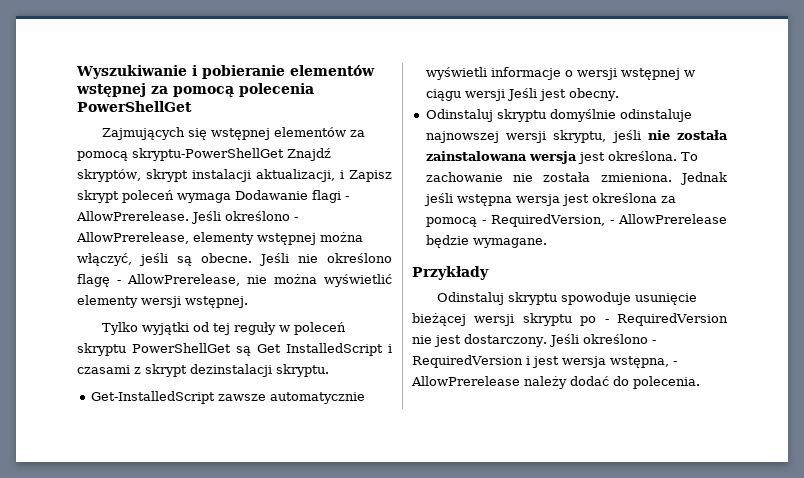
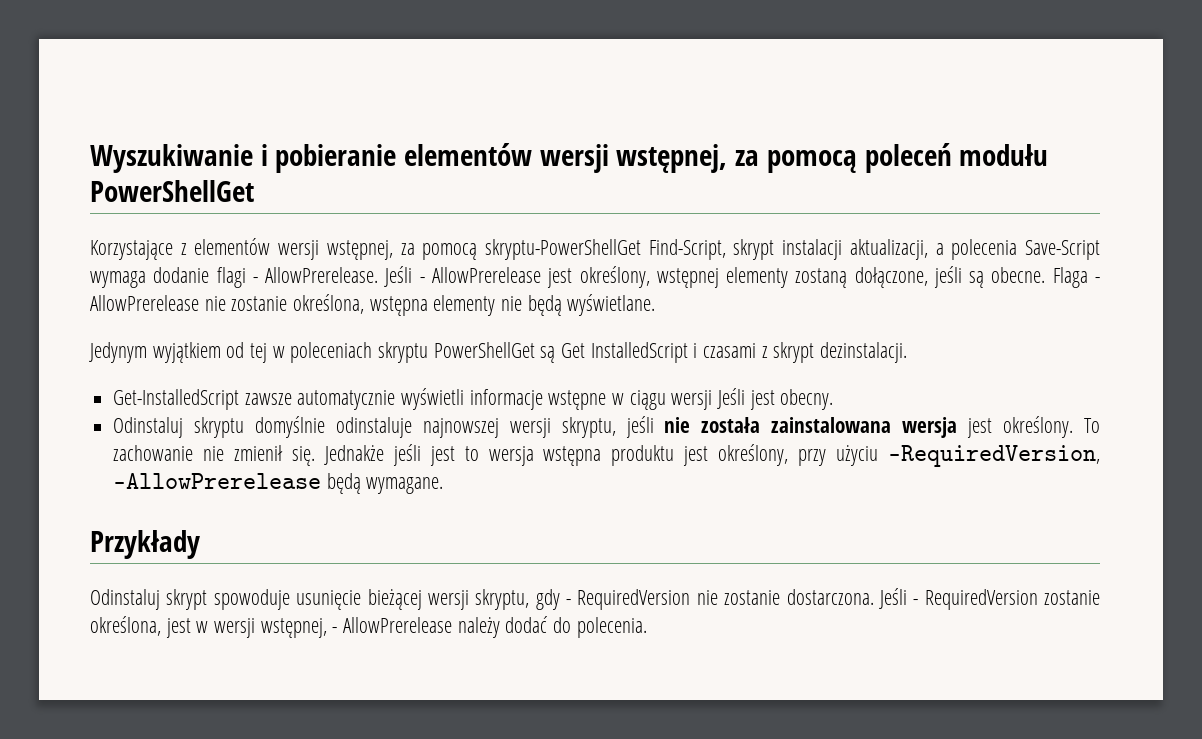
- Wyszukiwanie i pobieranie elementów wstępnej za pomocą polecenia PowerShellGet
- Zajmujących się wstępnej elementów za pomocą skryptu-PowerShellGet Znajdź skryptów, skrypt instalacji aktualizacji, i Zapisz skrypt poleceń wymaga Dodawanie flagi - AllowPrerelease. Jeśli określono - AllowPrerelease, elementy wstępnej można włączyć, jeśli są obecne. Jeśli nie określono flagę - AllowPrerelease, nie można wyświetlić elementy wersji wstępnej.
- Tylko wyjątki od tej reguły w poleceń skryptu PowerShellGet są Get InstalledScript i czasami z skrypt dezinstalacji skryptu.
+ Wyszukiwanie i pobieranie elementów wersji wstępnej, za pomocą poleceń modułu PowerShellGet
+ Korzystające z elementów wersji wstępnej, za pomocą skryptu-PowerShellGet Find-Script, skrypt instalacji aktualizacji, a polecenia Save-Script wymaga dodanie flagi - AllowPrerelease. Jeśli - AllowPrerelease jest określony, wstępnej elementy zostaną dołączone, jeśli są obecne. Flaga - AllowPrerelease nie zostanie określona, wstępna elementy nie będą wyświetlane.
+ Jedynym wyjątkiem od tej w poleceniach skryptu PowerShellGet są Get InstalledScript i czasami z skrypt dezinstalacji.
- Get-InstalledScript zawsze automatycznie wyświetli informacje o wersji wstępnej w ciągu wersji Jeśli jest obecny.
+ Get-InstalledScript zawsze automatycznie wyświetli informacje wstępne w ciągu wersji Jeśli jest obecny.
- Odinstaluj skryptu domyślnie odinstaluje najnowszej wersji skryptu, jeśli nie została zainstalowana wersja jest określona.
+ Odinstaluj skryptu domyślnie odinstaluje najnowszej wersji skryptu, jeśli nie została zainstalowana wersja jest określony.
- To zachowanie nie została zmieniona. Jednak jeśli wstępna wersja jest określona za pomocą - RequiredVersion, - AllowPrerelease będzie wymagane.
+ To zachowanie nie zmienił się. Jednakże jeśli jest to wersja wstępna produktu jest określony, przy użyciu -RequiredVersion, -AllowPrerelease będą wymagane.
- Odinstaluj skryptu spowoduje usunięcie bieżącej wersji skryptu po - RequiredVersion nie jest dostarczony. Jeśli określono - RequiredVersion i jest wersja wstępna, - AllowPrerelease należy dodać do polecenia.
+ Odinstaluj skrypt spowoduje usunięcie bieżącej wersji skryptu, gdy - RequiredVersion nie zostanie dostarczona. Jeśli - RequiredVersion zostanie określona, jest w wersji wstępnej, - AllowPrerelease należy dodać do polecenia.

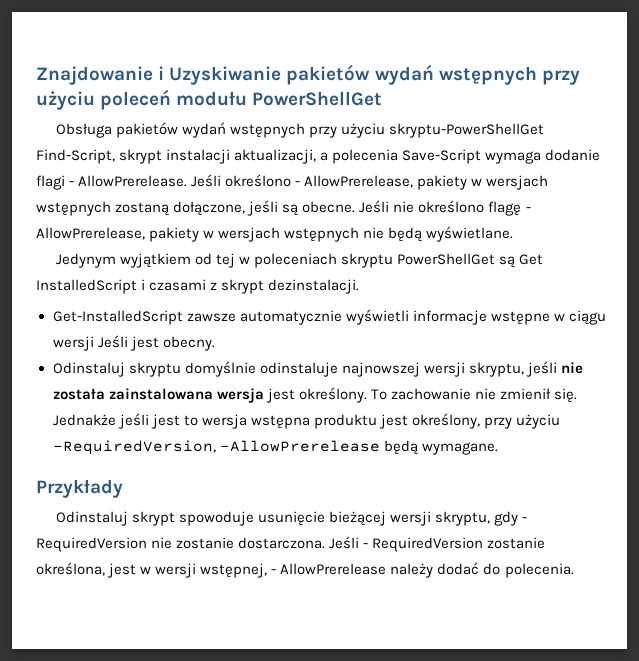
- Wyszukiwanie i pobieranie elementów wersji wstępnej, za pomocą poleceń modułu PowerShellGet
- Korzystające z elementów wersji wstępnej, za pomocą skryptu-PowerShellGet Find-Script, skrypt instalacji aktualizacji, a polecenia Save-Script wymaga dodanie flagi - AllowPrerelease.
+ Znajdowanie i Uzyskiwanie pakietów wydań wstępnych przy użyciu poleceń modułu PowerShellGet
+ Obsługa pakietów wydań wstępnych przy użyciu skryptu-PowerShellGet Find-Script, skrypt instalacji aktualizacji, a polecenia Save-Script wymaga dodanie flagi - AllowPrerelease.
- Jeśli - AllowPrerelease jest określony, wstępnej elementy zostaną dołączone, jeśli są obecne.
+ Jeśli określono - AllowPrerelease, pakiety w wersjach wstępnych zostaną dołączone, jeśli są obecne.
- Flaga - AllowPrerelease nie zostanie określona, wstępna elementy nie będą wyświetlane.
+ Jeśli nie określono flagę - AllowPrerelease, pakiety w wersjach wstępnych nie będą wyświetlane.

